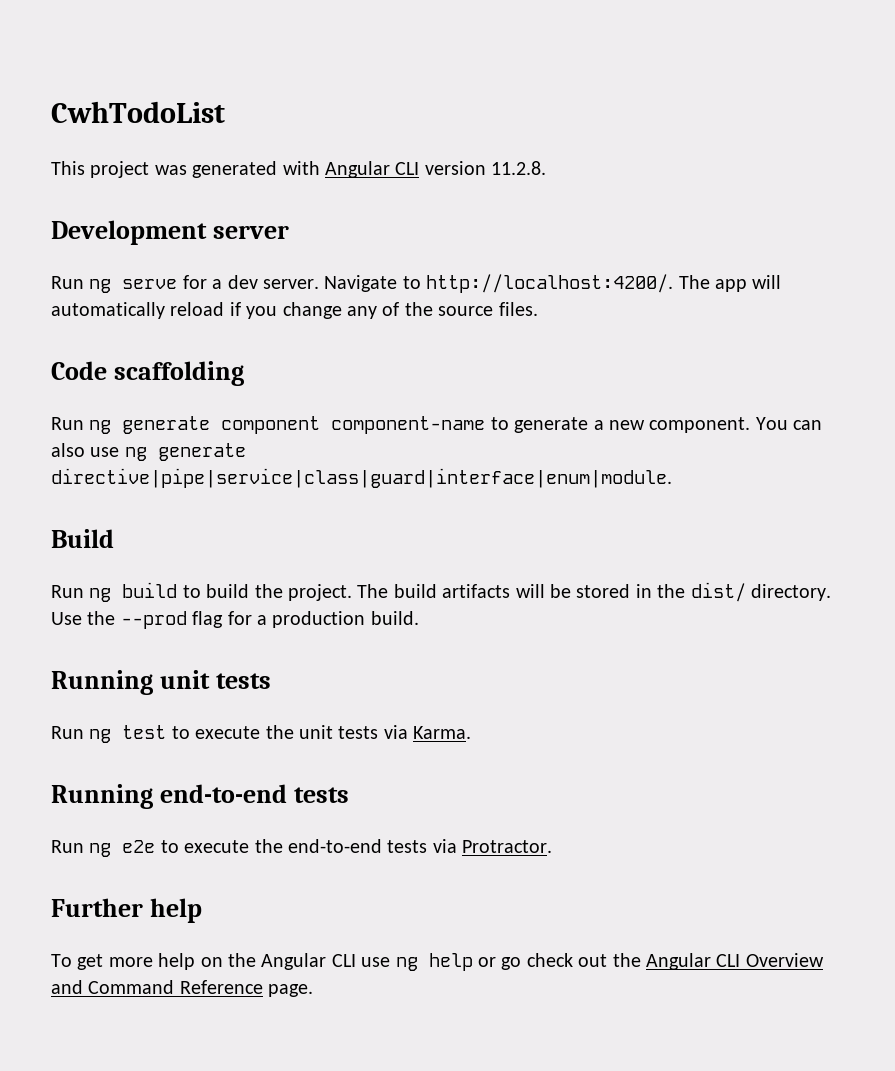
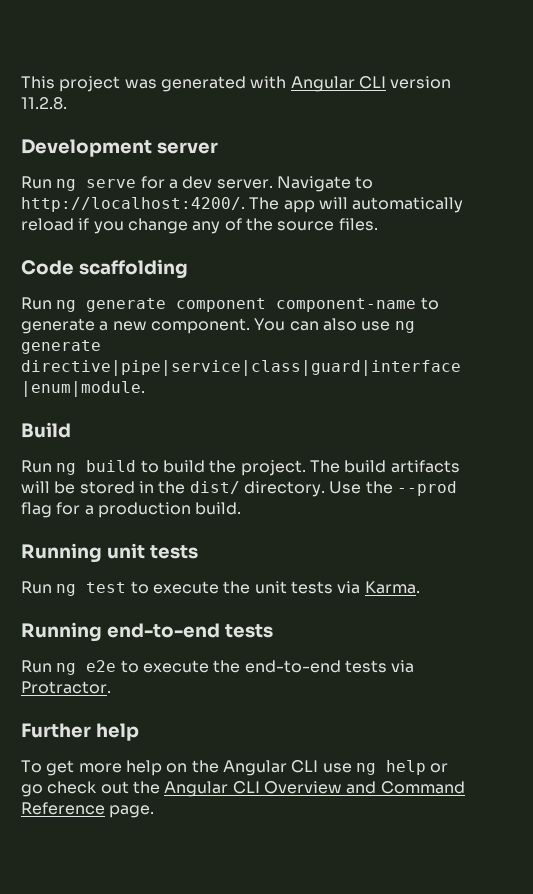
- CwhTodoList

